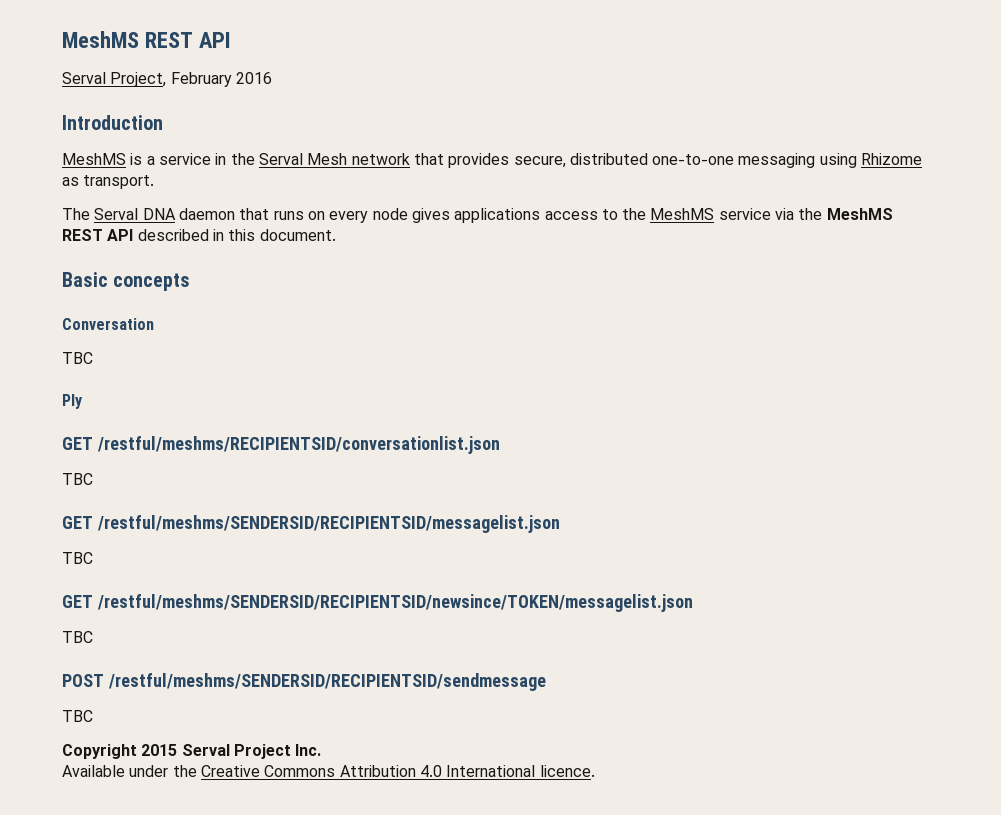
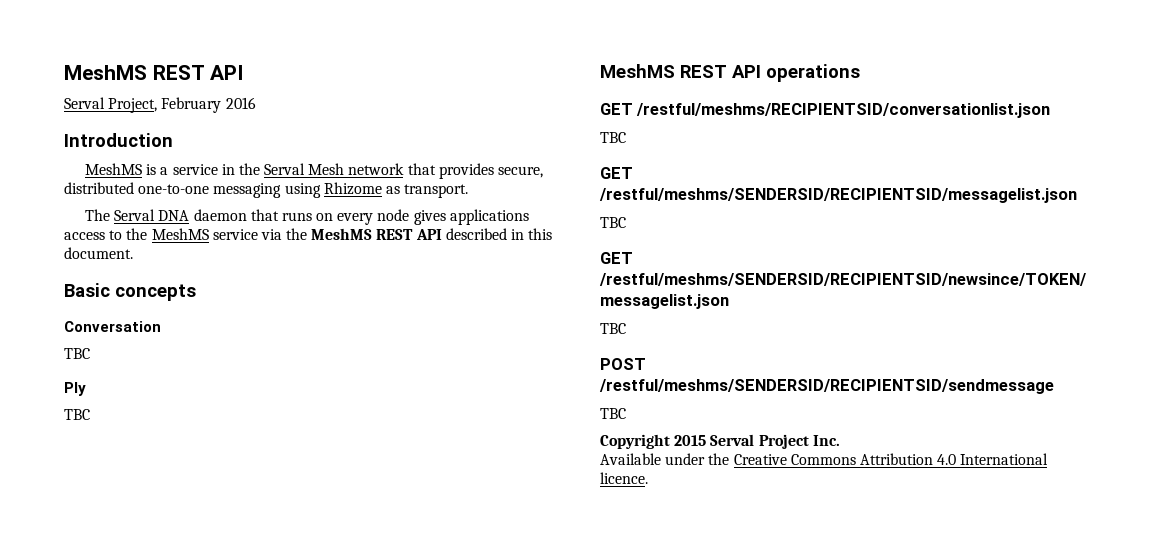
  Ply
+ TBC
+ MeshMS REST API operations

